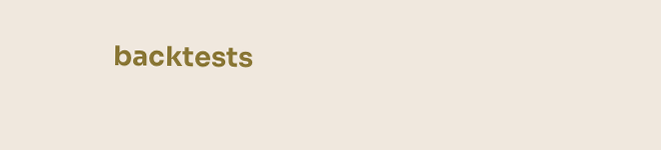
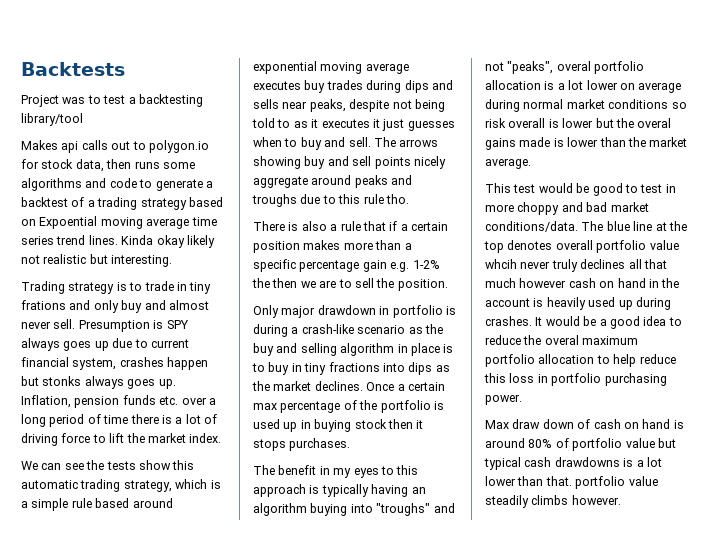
- backtests
+ Backtests
+ Project was to test a backtesting library/tool
+ Makes api calls out to polygon.io for stock data, then runs some algorithms and code to generate a backtest of a trading strategy based on Expoential moving average time series trend lines. Kinda okay likely not realistic but interesting.
+ Trading strategy is to trade in tiny frations and only buy and almost never sell. Presumption is SPY always goes up due to current financial system, crashes happen but stonks always goes up. Inflation, pension funds etc. over a long period of time there is a lot of driving force to lift the market index.
+ We can see the tests show this automatic trading strategy, which is a simple rule based around exponential moving average executes buy trades during dips and sells near peaks, despite not being told to as it executes it just guesses when to buy and sell. The arrows showing buy and sell points nicely aggregate around peaks and troughs due to this rule tho.
+ There is also a rule that if a certain position makes more than a specific percentage gain e.g. 1-2% the then we are to sell the position.
+ Only major drawdown in portfolio is during a crash-like scenario as the buy and selling algorithm in place is to buy in tiny fractions into dips as the market declines. Once a certain max percentage of the portfolio is used up in buying stock then it stops purchases.
+ The benefit in my eyes to this approach is typically having an algorithm buying into "troughs" and not "peaks", overal portfolio allocation is a lot lower on average during normal market conditions so risk overall is lower but the overal gains made is lower than the market average.
+ This test would be good to test in more choppy and bad market conditions/data. The blue line at the top denotes overall portfolio value whcih never truly declines all that much however cash on hand in the account is heavily used up during crashes. It would be a good idea to reduce the overal maximum portfolio allocation to help reduce this loss in portfolio purchasing power.
+ Max draw down of cash on hand is around 80% of portfolio value but typical cash drawdowns is a lot lower than that. portfolio value steadily climbs however.

